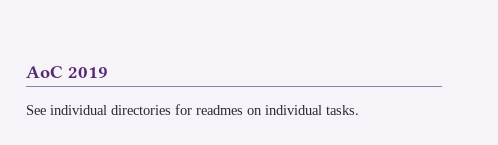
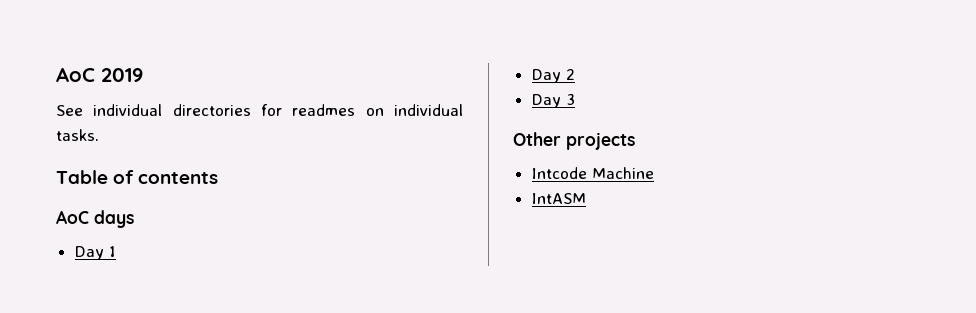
+ Table of contents
+ AoC days
+ Day 1
+ Day 2
+ Day 3
+ Other projects
+ Intcode Machine
+ IntASM

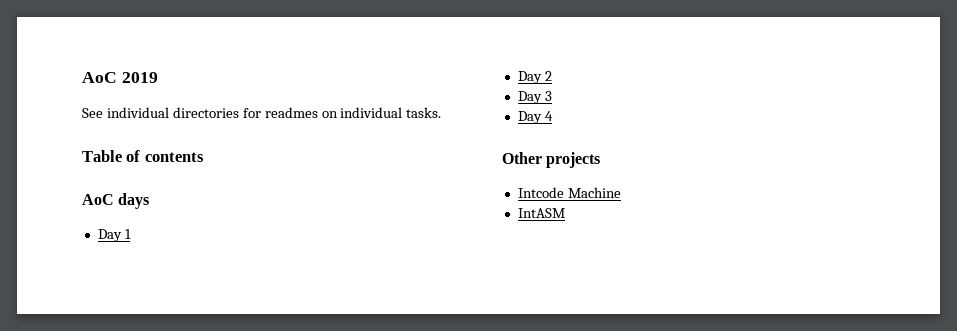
+ Day 4

